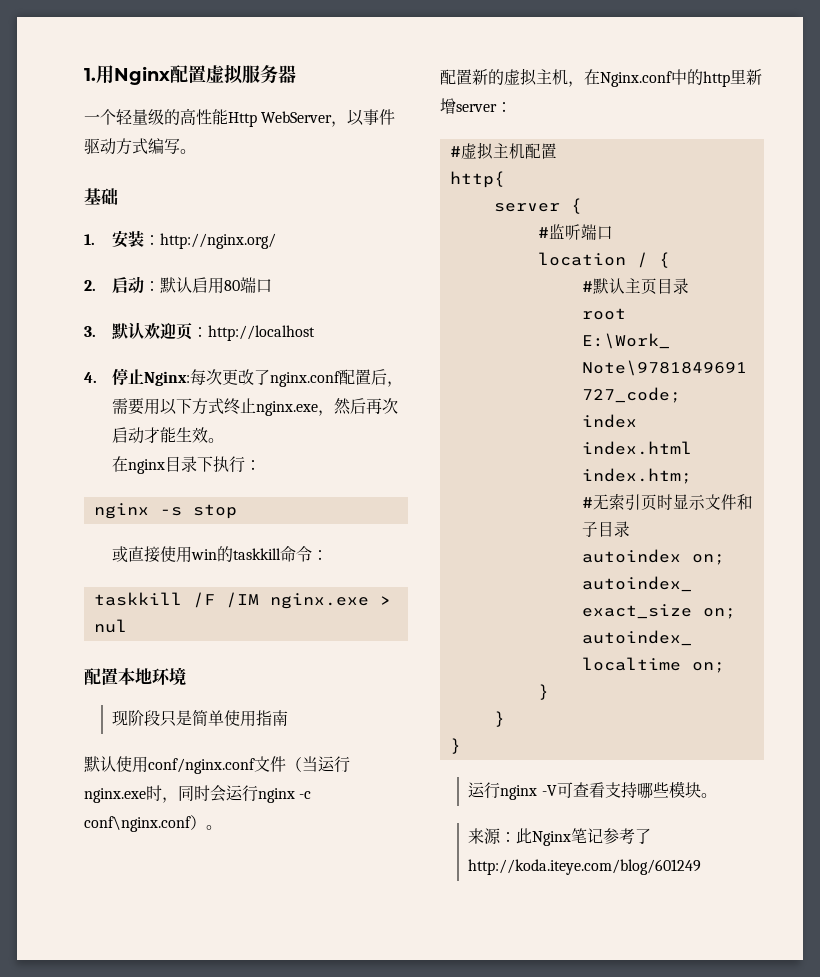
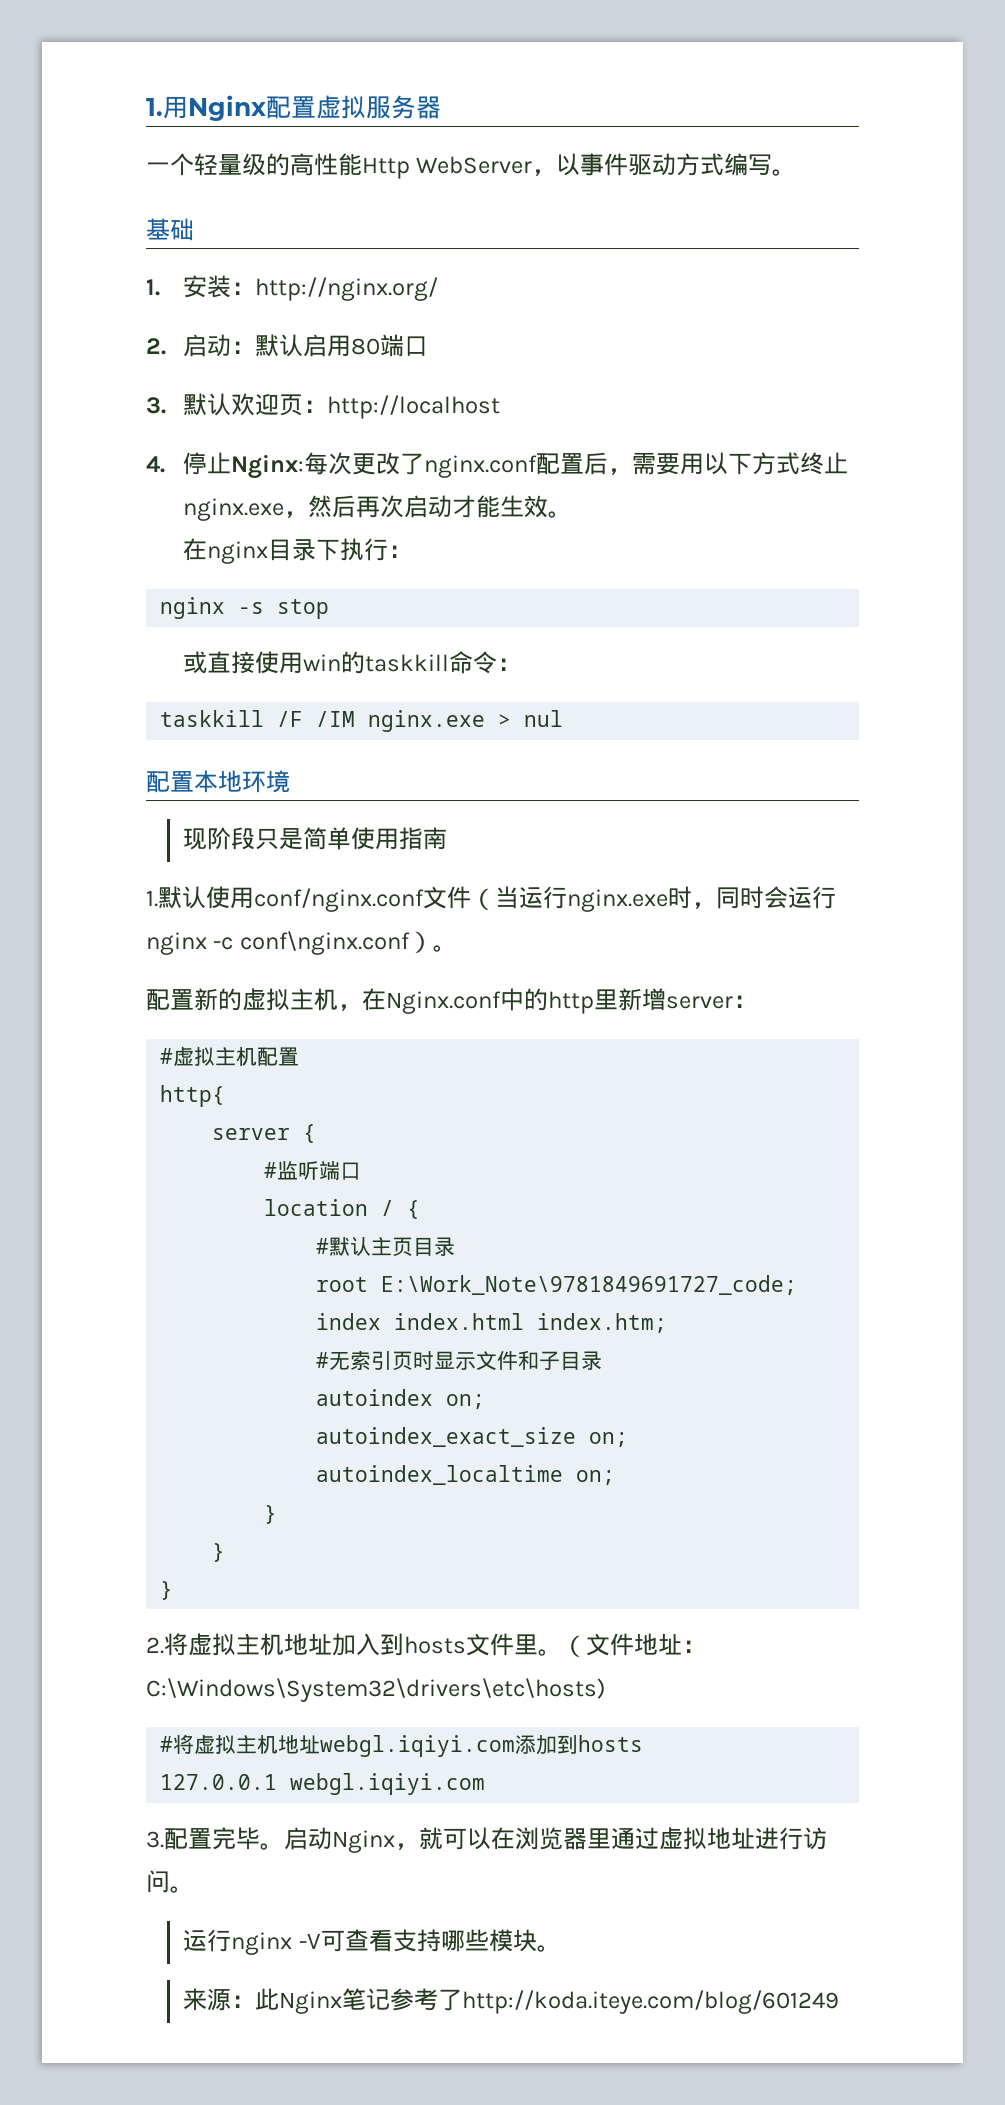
- 默认使用conf/nginx.conf文件（当运行nginx.exe时，同时会运行nginx -c conf\nginx.conf）。
+ 1.默认使用conf/nginx.conf文件（当运行nginx.exe时，同时会运行nginx -c conf\nginx.conf）。
+ 2.将虚拟主机地址加入到hosts文件里。（文件地址：C:\Windows\System32\drivers\etc\hosts)
+ #将虚拟主机地址webgl.iqiyi.com添加到hosts
+ 127.0.0.1 webgl.iqiyi.com
+ 3.配置完毕。启动Nginx，就可以在浏览器里通过虚拟地址进行访问。

